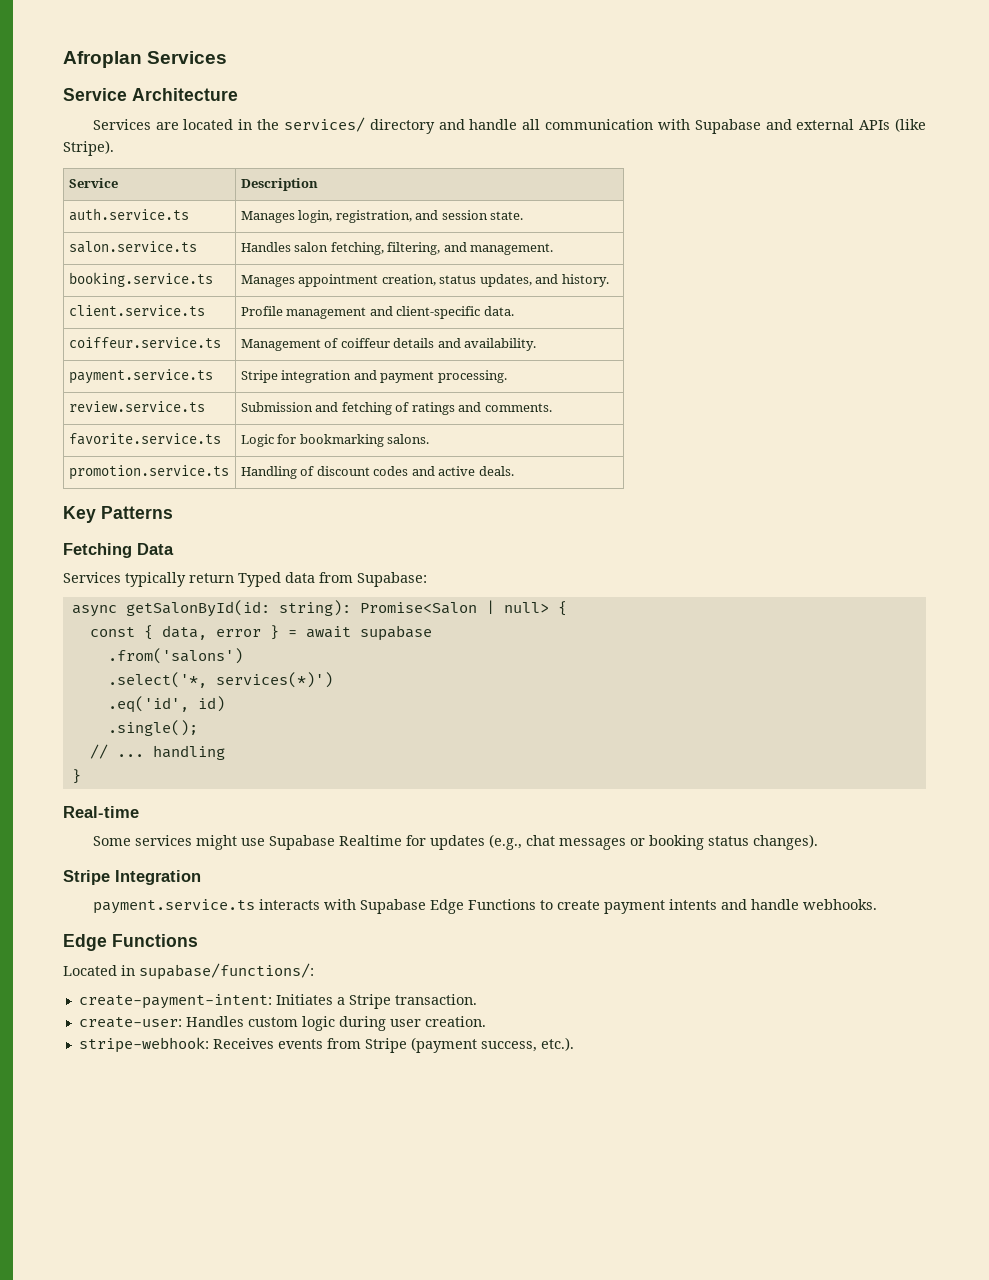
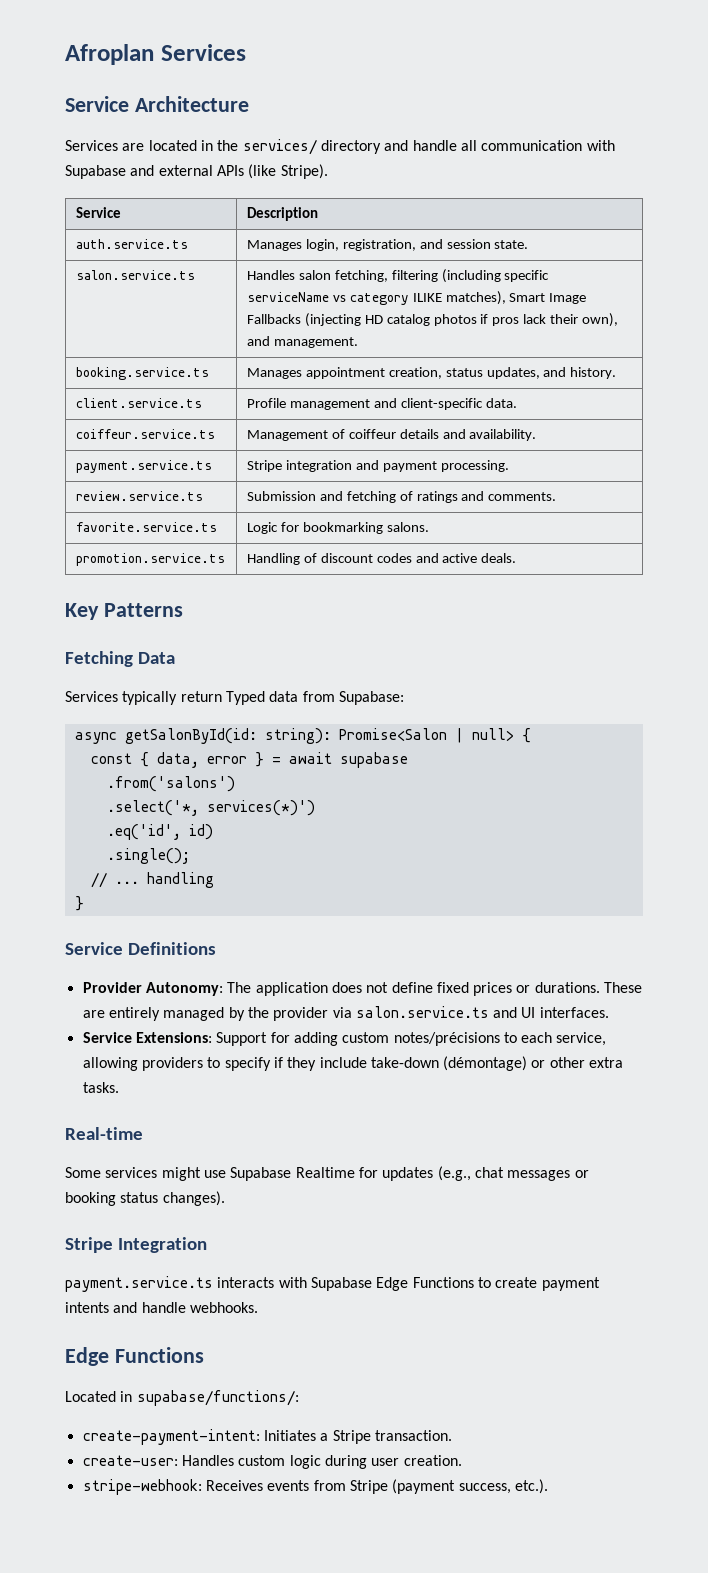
- salon.service.ts | Handles salon fetching, filtering, and management.
+ salon.service.ts | Handles salon fetching, filtering (including specific serviceName vs category ILIKE matches), Smart Image Fallbacks (injecting HD catalog photos if pros lack their own), and management.
+ Service Definitions
+ Provider Autonomy: The application does not define fixed prices or durations. These are entirely managed by the provider via salon.service.ts and UI interfaces.
+ Service Extensions: Support for adding custom notes/précisions to each service, allowing providers to specify if they include take-down (démontage) or other extra tasks.

